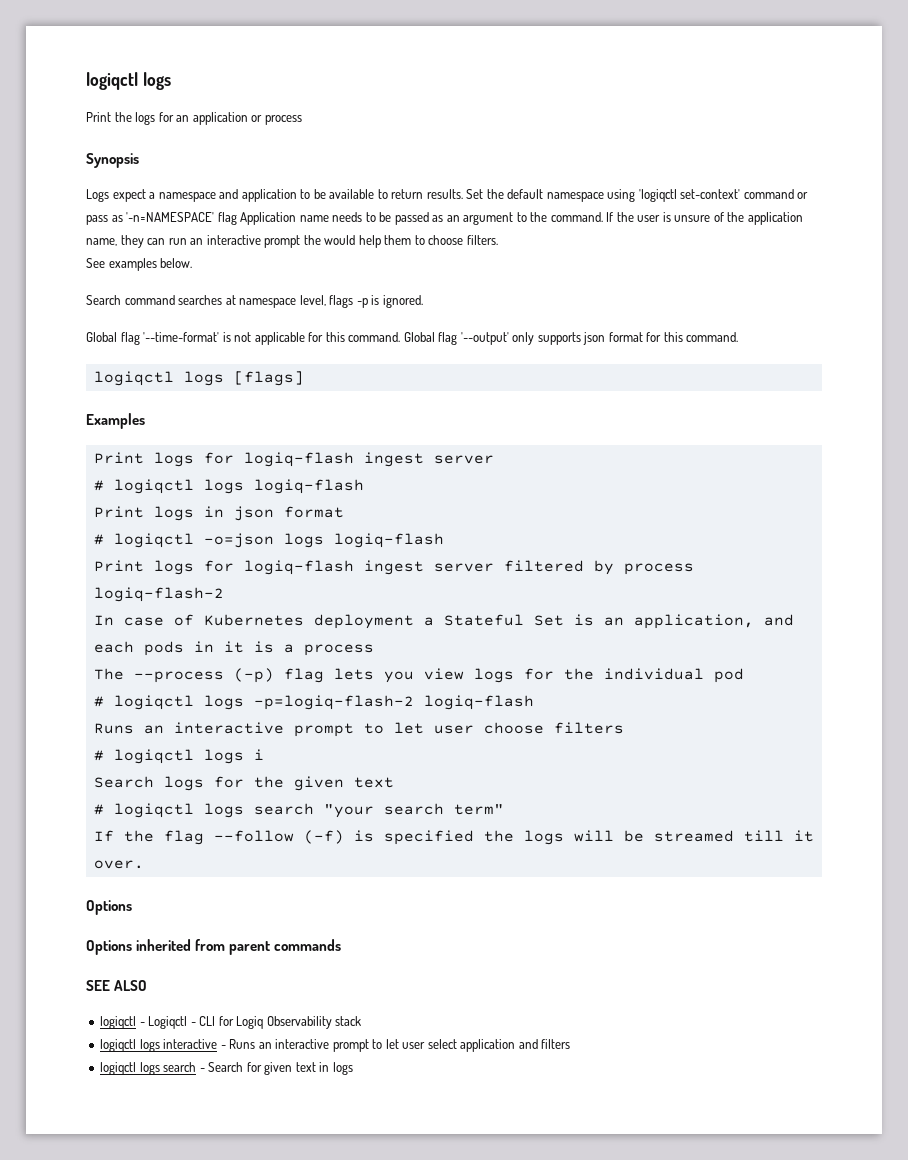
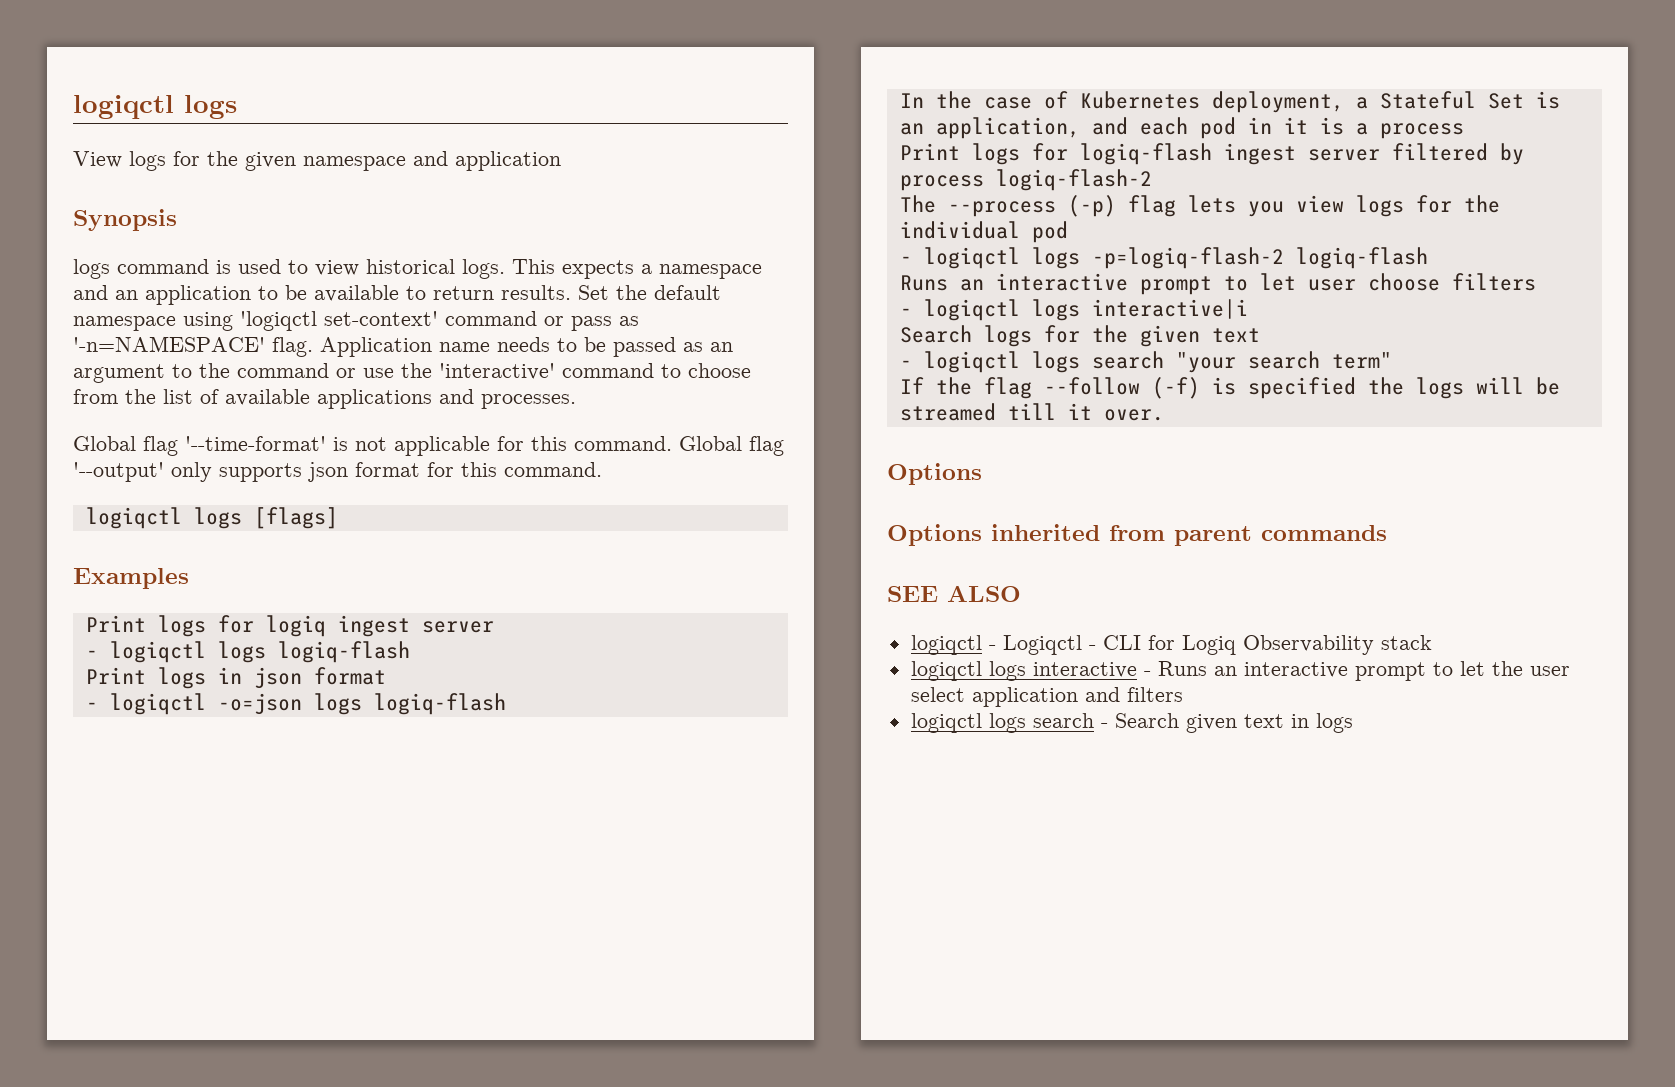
- Print the logs for an application or process
+ View logs for the given namespace and application
- Logs expect a namespace and application to be available to return results.
+ logs command is used to view historical logs. This expects a namespace and an application to be available to return results.
- Set the default namespace using 'logiqctl set-context' command or pass as '-n=NAMESPACE' flag Application name needs to be passed as an argument to the command. If the user is unsure of the application name, they can run an interactive prompt the would help them to choose filters.
- See examples below.
- Search command searches at namespace level, flags -p is ignored.
+ Set the default namespace using 'logiqctl set-context' command or pass as '-n=NAMESPACE' flag. Application name needs to be passed as an argument to the command or use the 'interactive' command to choose from the list of available applications and processes.
  Examples
- Print logs for logiq-flash ingest server
+ Print logs for logiq ingest server
- # logiqctl logs logiq-flash
+ - logiqctl logs logiq-flash
- # logiqctl -o=json logs logiq-flash
+ - logiqctl -o=json logs logiq-flash
+ In the case of Kubernetes deployment, a Stateful Set is an application, and each pod in it is a process
- In case of Kubernetes deployment a Stateful Set is an application, and each pods in it is a process
- # logiqctl logs -p=logiq-flash-2 logiq-flash
+ - logiqctl logs -p=logiq-flash-2 logiq-flash
- # logiqctl logs i
+ - logiqctl logs interactive|i
- # logiqctl logs search "your search term"
+ - logiqctl logs search "your search term"
- logiqctl logs interactive - Runs an interactive prompt to let user select application and filters
+ logiqctl logs interactive - Runs an interactive prompt to let the user select application and filters
- logiqctl logs search - Search for given text in logs
+ logiqctl logs search - Search given text in logs

